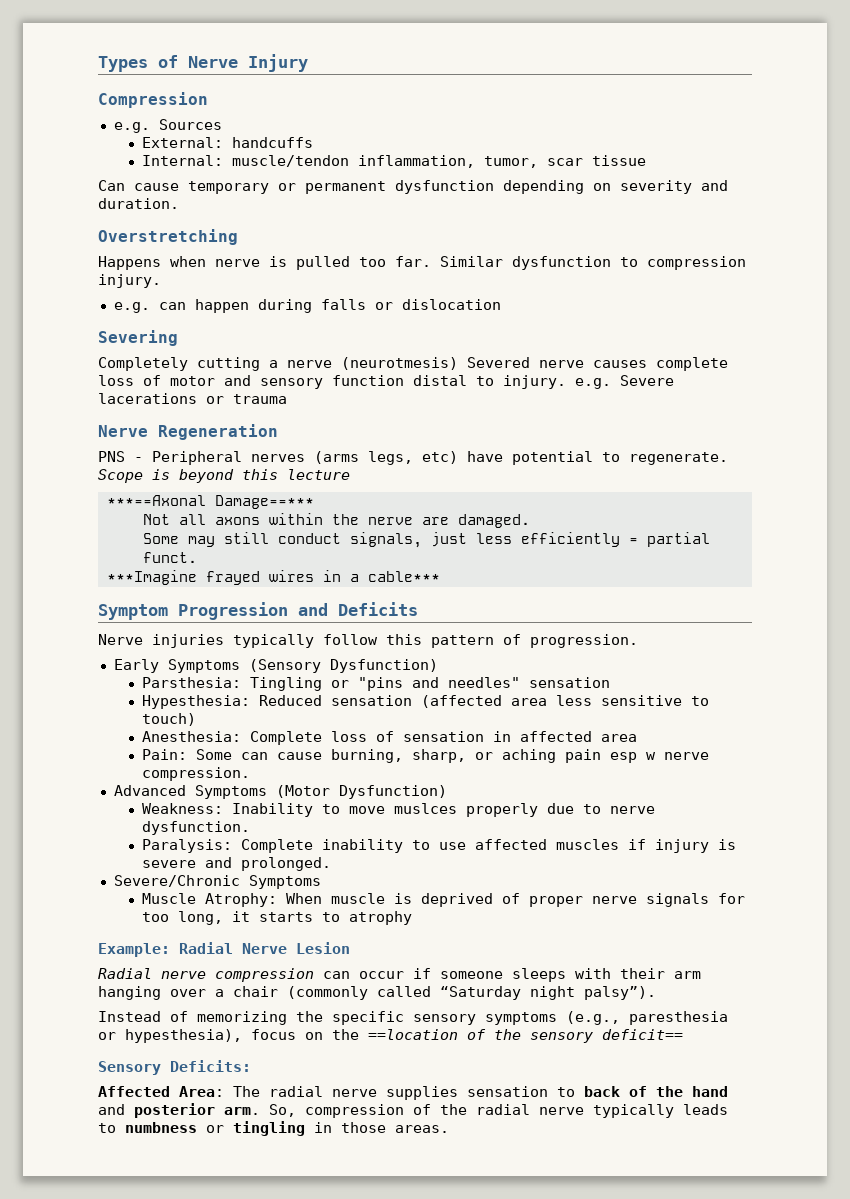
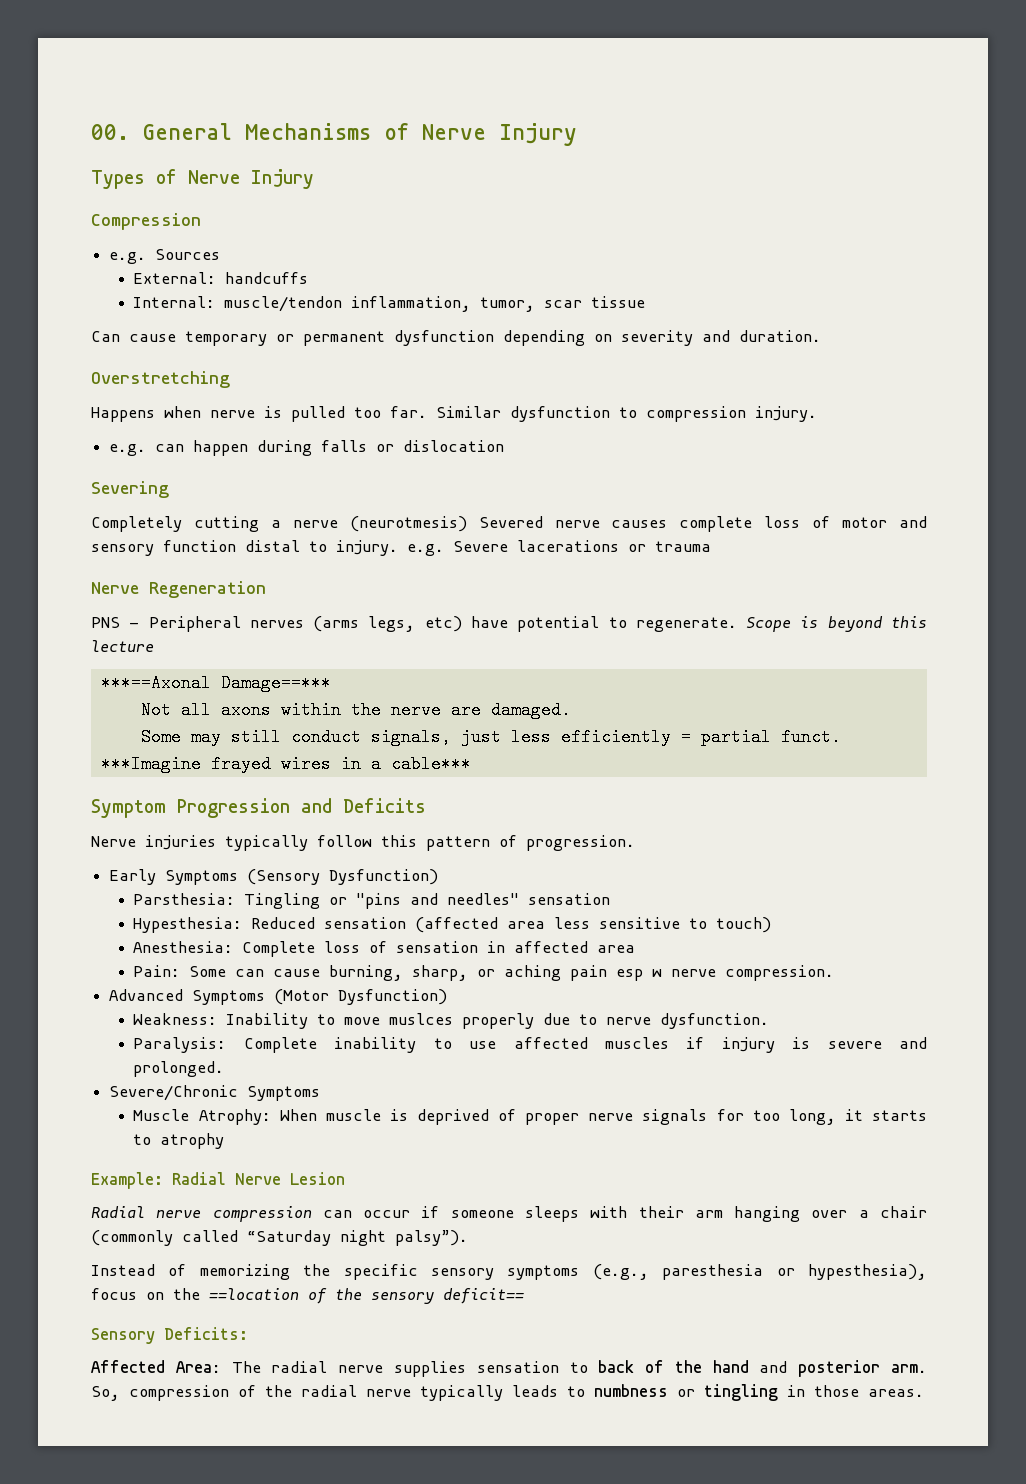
+ 00. General Mechanisms of Nerve Injury

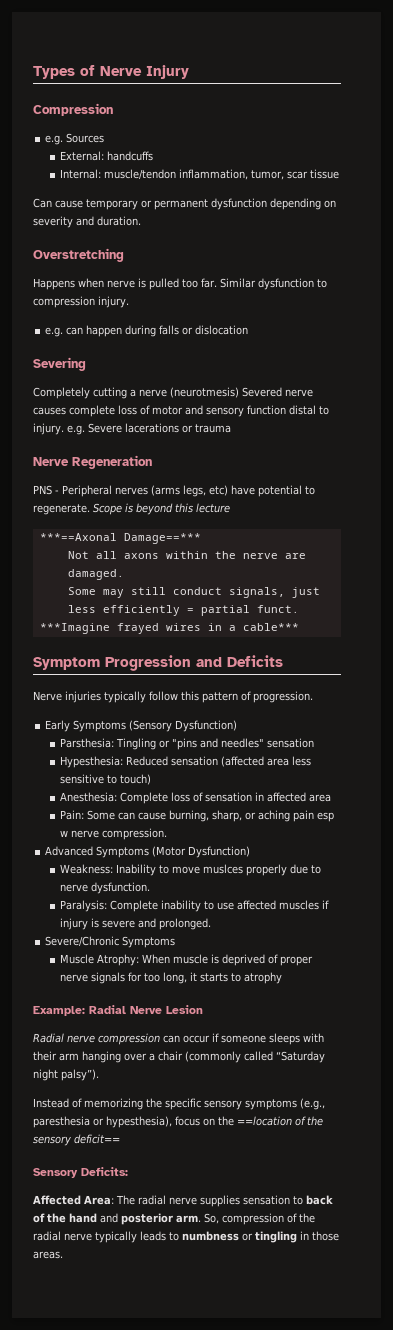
- 00. General Mechanisms of Nerve Injury

